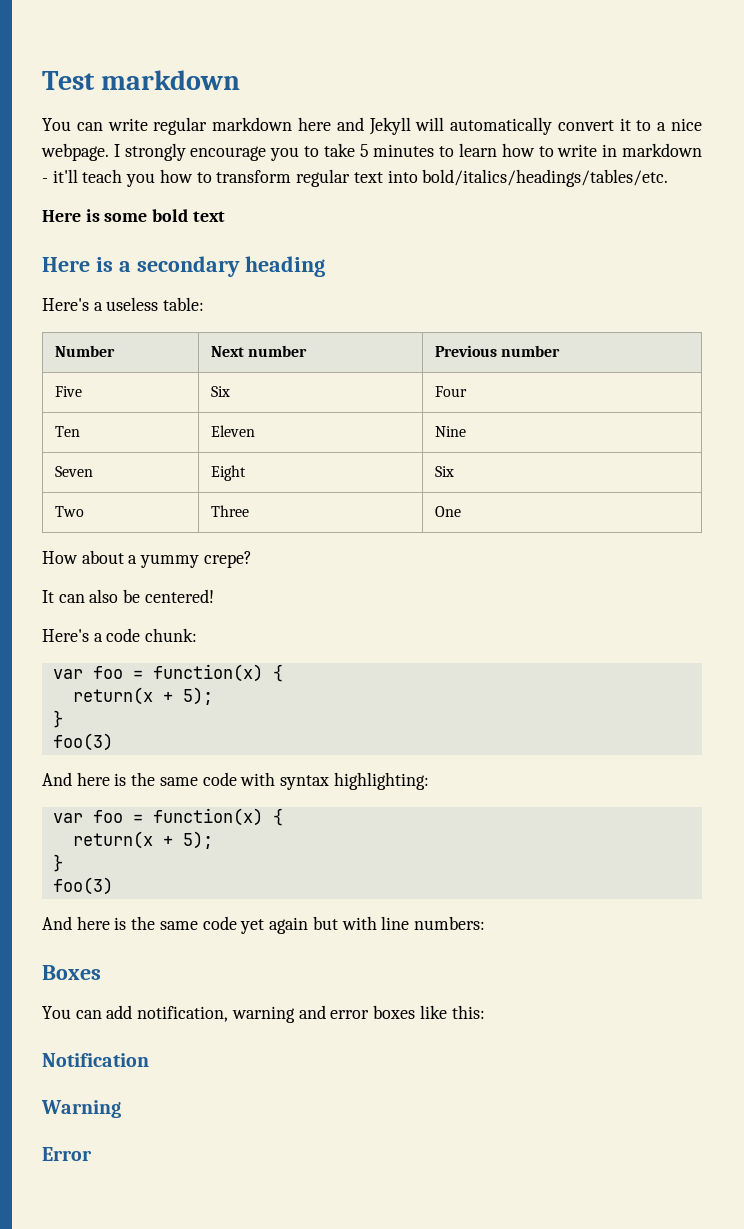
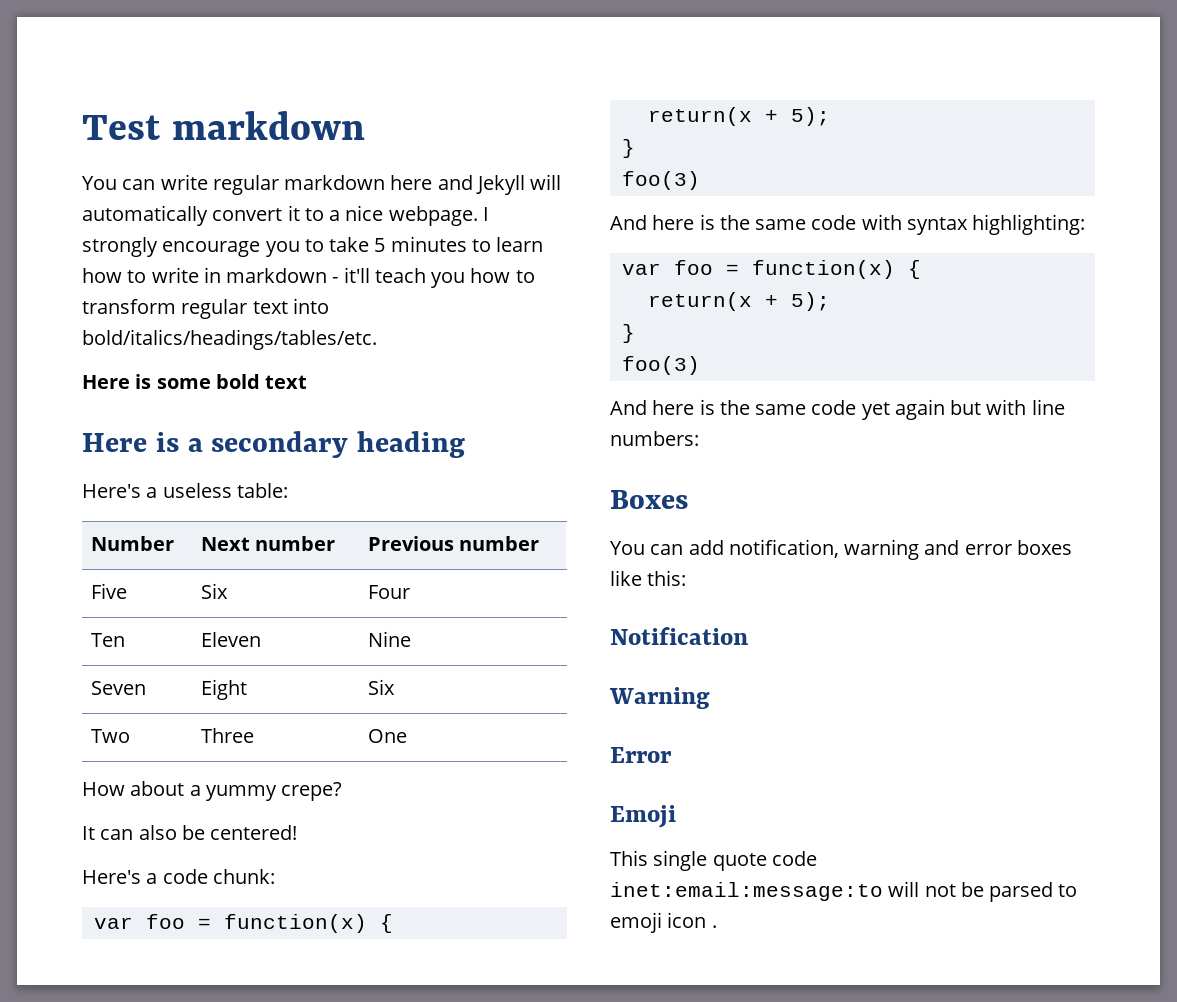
+ Emoji
+ This single quote code inet:email:message:to will not be parsed to emoji icon .

